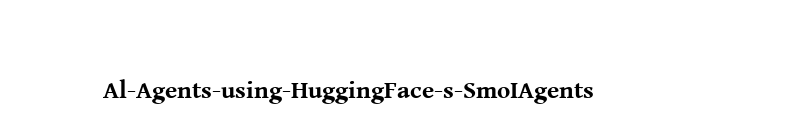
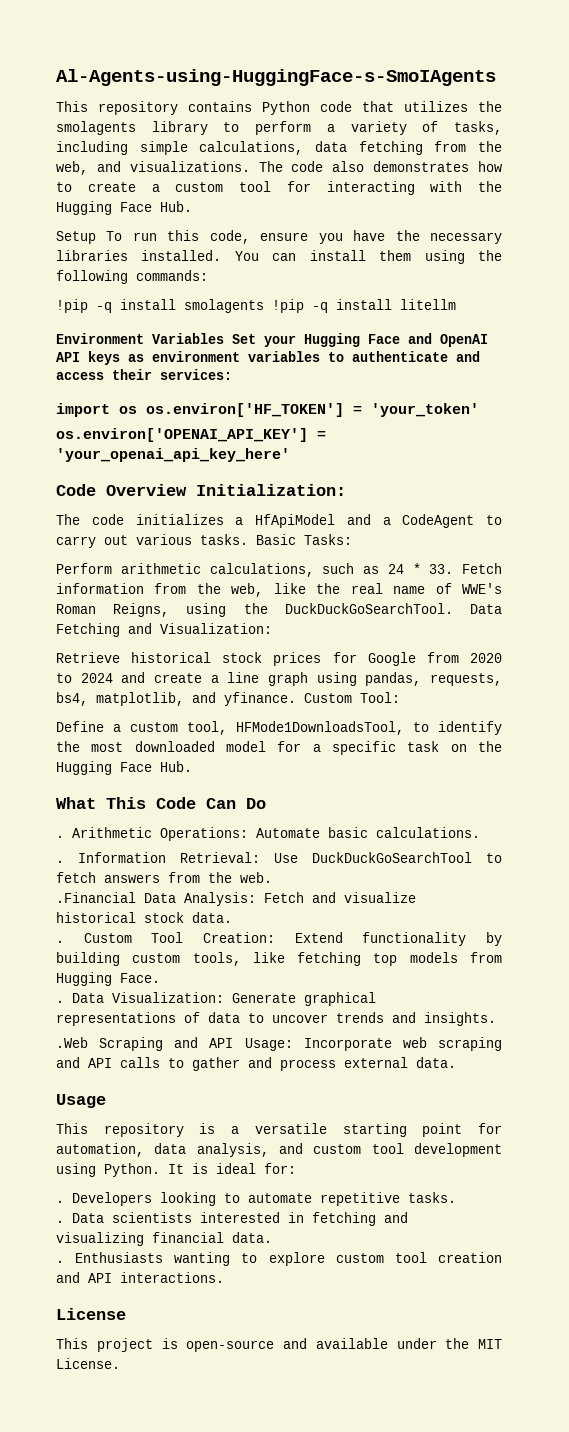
+ This repository contains Python code that utilizes the smolagents library to perform a variety of tasks, including simple calculations, data fetching from the web, and visualizations. The code also demonstrates how to create a custom tool for interacting with the Hugging Face Hub.
+ Setup To run this code, ensure you have the necessary libraries installed. You can install them using the following commands:
+ !pip -q install smolagents !pip -q install litellm
+ Environment Variables Set your Hugging Face and OpenAI API keys as environment variables to authenticate and access their services:
+ import os os.environ['HF_TOKEN'] = 'your_token'
+ os.environ['OPENAI_API_KEY'] = 'your_openai_api_key_here'
+ Code Overview Initialization:
+ The code initializes a HfApiModel and a CodeAgent to carry out various tasks. Basic Tasks:
+ Perform arithmetic calculations, such as 24 * 33. Fetch information from the web, like the real name of WWE's Roman Reigns, using the DuckDuckGoSearchTool. Data Fetching and Visualization:
+ Retrieve historical stock prices for Google from 2020 to 2024 and create a line graph using pandas, requests, bs4, matplotlib, and yfinance. Custom Tool:
+ Define a custom tool, HFMode1DownloadsTool, to identify the most downloaded model for a specific task on the Hugging Face Hub.
+ What This Code Can Do
+ . Arithmetic Operations: Automate basic calculations.
+ . Information Retrieval: Use DuckDuckGoSearchTool to fetch answers from the web.
+ .Financial Data Analysis: Fetch and visualize historical stock data.
+ . Custom Tool Creation: Extend functionality by building custom tools, like fetching top models from Hugging Face.
+ . Data Visualization: Generate graphical representations of data to uncover trends and insights.
+ .Web Scraping and API Usage: Incorporate web scraping and API calls to gather and process external data.
+ Usage
+ This repository is a versatile starting point for automation, data analysis, and custom tool development using Python. It is ideal for:
+ . Developers looking to automate repetitive tasks.
+ . Data scientists interested in fetching and visualizing financial data.
+ . Enthusiasts wanting to explore custom tool creation and API interactions.
+ License
+ This project is open-source and available under the MIT License.

